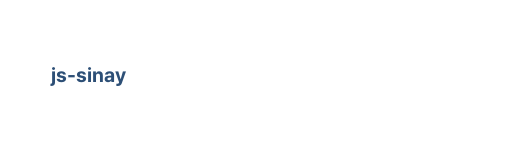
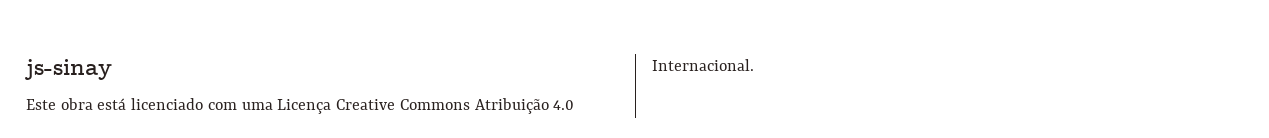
+ Este obra está licenciado com uma Licença Creative Commons Atribuição 4.0 Internacional.

